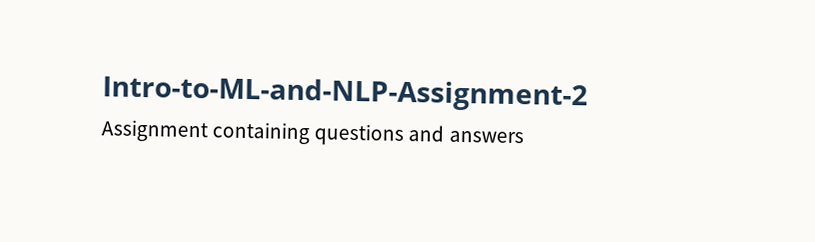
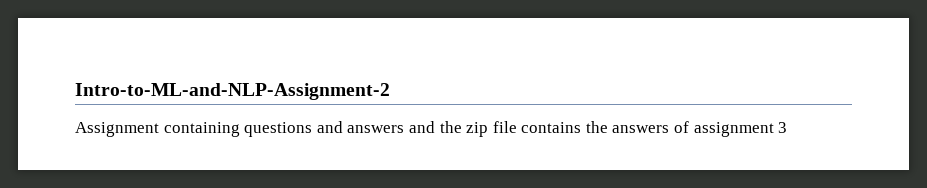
- Assignment containing questions and answers
+ Assignment containing questions and answers and the zip file contains the answers of assignment 3

